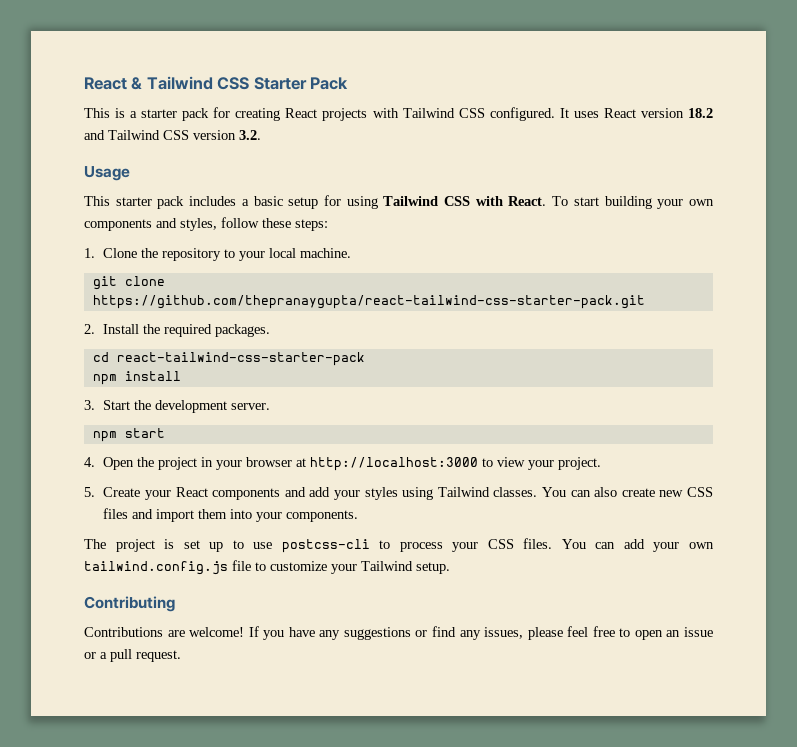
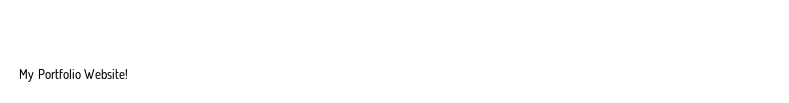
- React & Tailwind CSS Starter Pack
- This is a starter pack for creating React projects with Tailwind CSS configured. It uses React version 18.2 and Tailwind CSS version 3.2.
- Usage
- This starter pack includes a basic setup for using Tailwind CSS with React. To start building your own components and styles, follow these steps:
- 1. Clone the repository to your local machine.
- git clone https://github.com/thepranaygupta/react-tailwind-css-starter-pack.git
- 2. Install the required packages.
- cd react-tailwind-css-starter-pack
- npm install
- 3. Start the development server.
- npm start
- 4. Open the project in your browser at http://localhost:3000 to view your project.
- 5. Create your React components and add your styles using Tailwind classes. You can also create new CSS files and import them into your components.
- The project is set up to use postcss-cli to process your CSS files. You can add your own tailwind.config.js file to customize your Tailwind setup.
- Contributing
- Contributions are welcome! If you have any suggestions or find any issues, please feel free to open an issue or a pull request.
+ My Portfolio Website!

